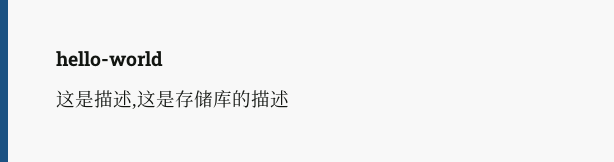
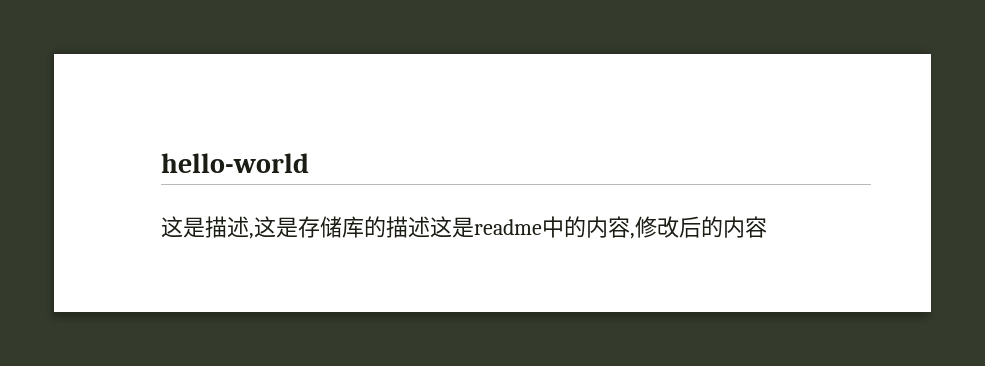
- 这是描述,这是存储库的描述
+ 这是描述,这是存储库的描述这是readme中的内容,修改后的内容

